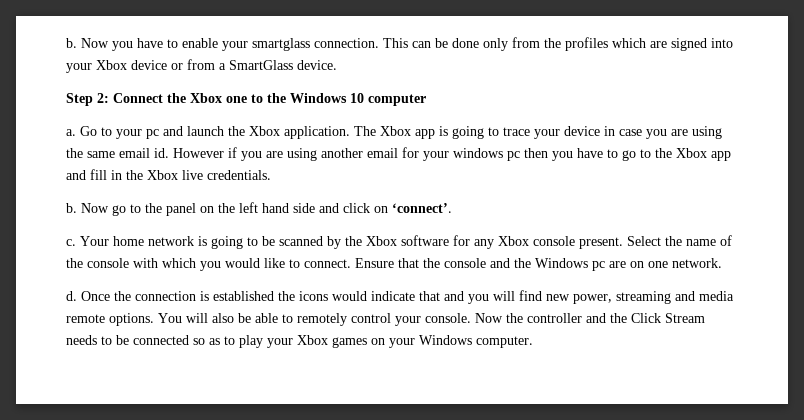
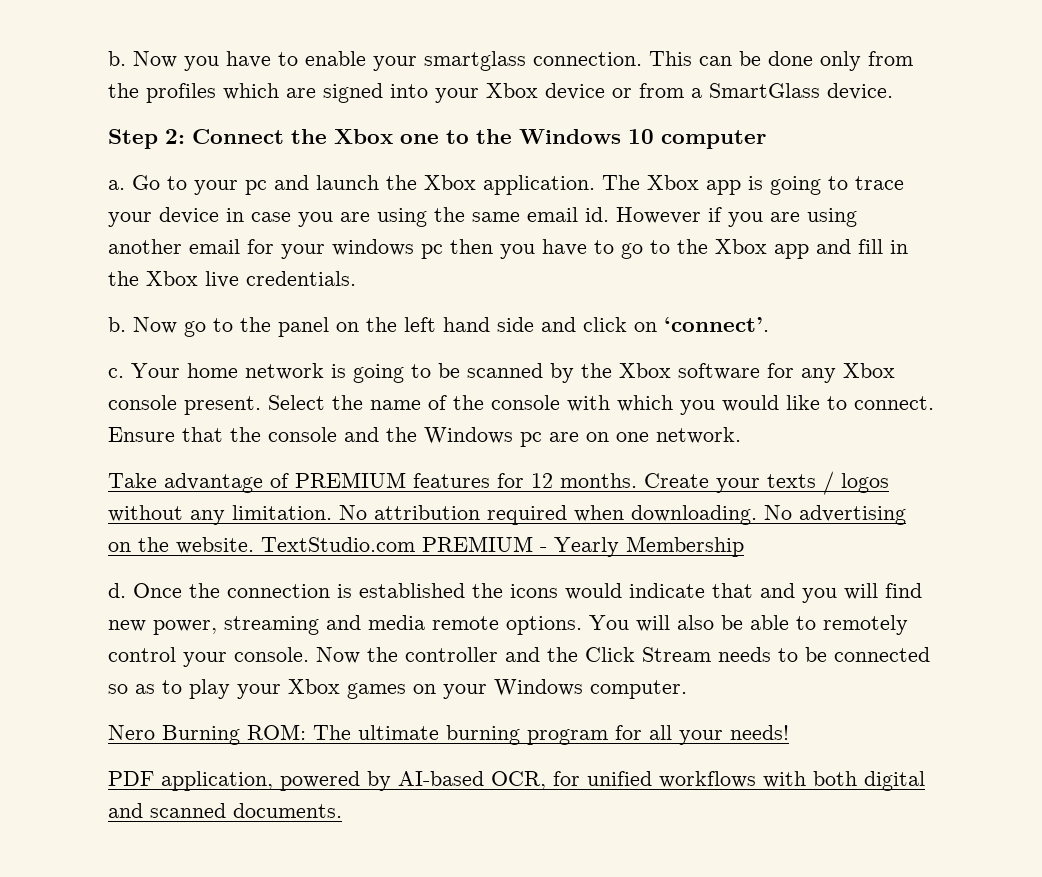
+ Take advantage of PREMIUM features for 12 months. Create your texts / logos without any limitation. No attribution required when downloading. No advertising on the website. TextStudio.com PREMIUM - Yearly Membership
+ Nero Burning ROM: The ultimate burning program for all your needs!
+ PDF application, powered by AI-based OCR, for unified workflows with both digital and scanned documents.

